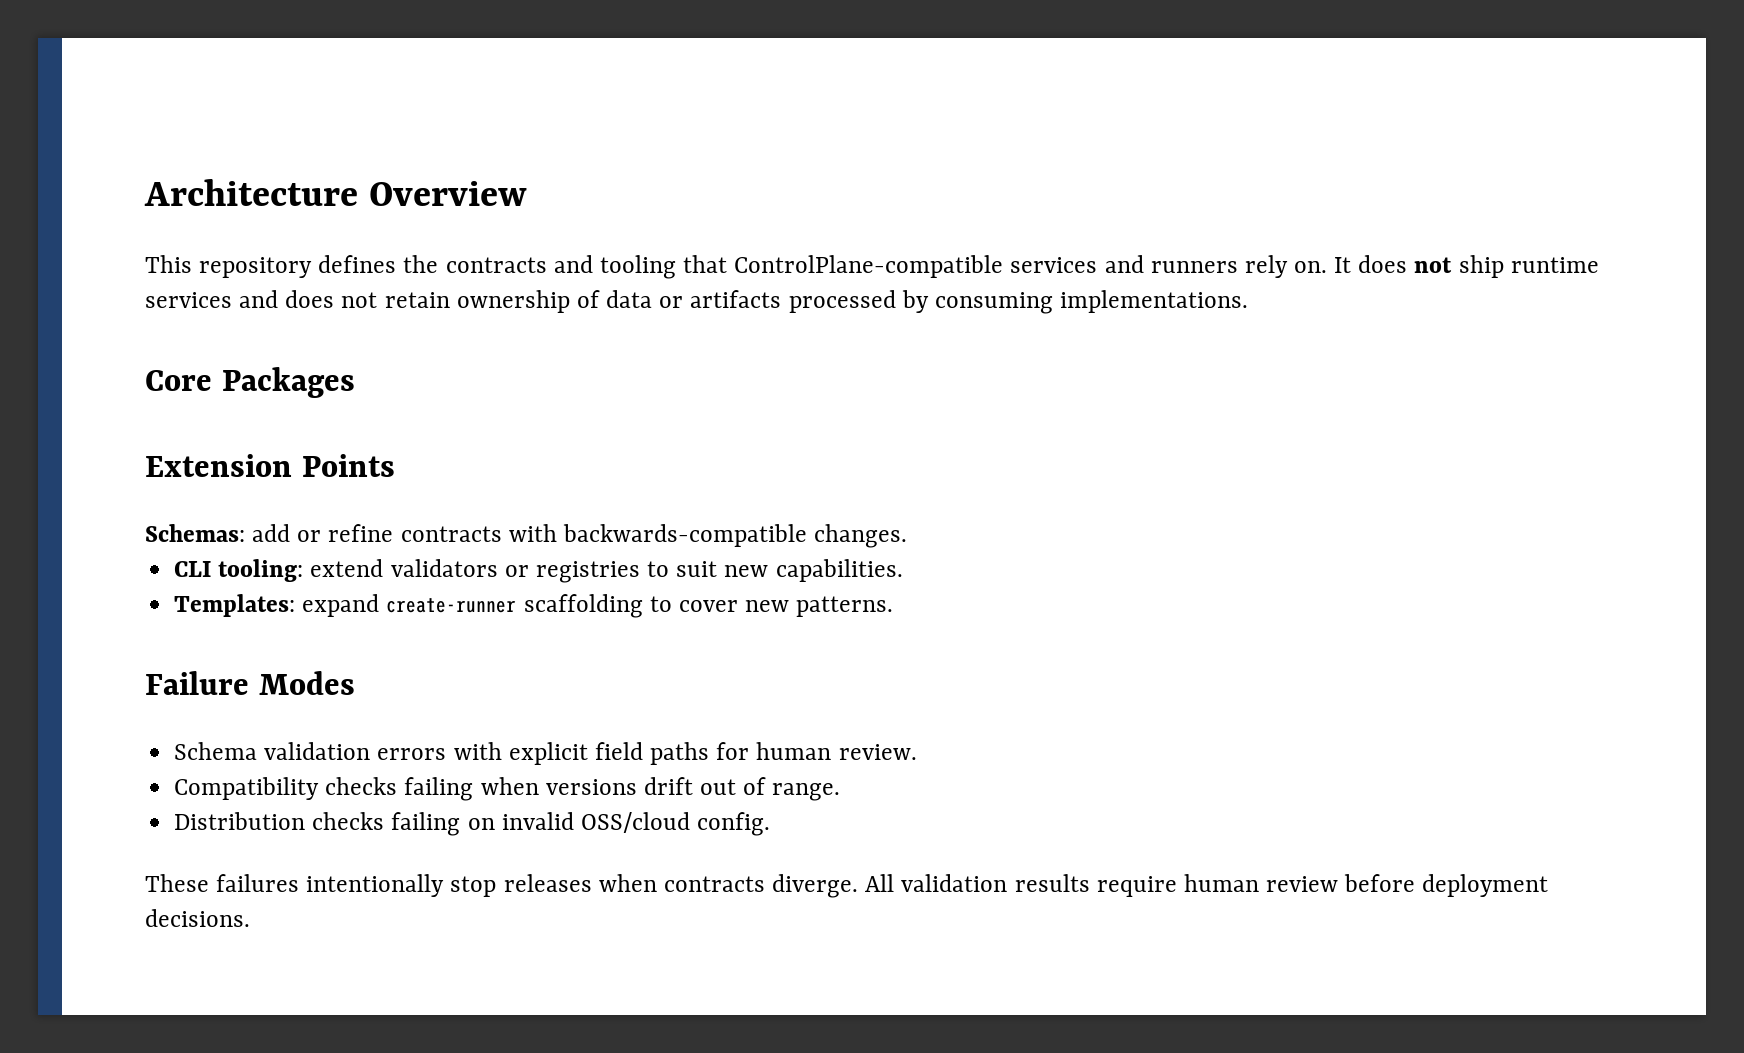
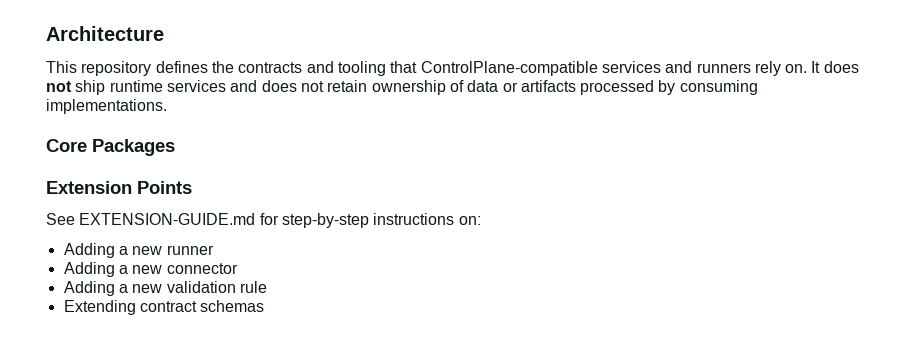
- Architecture Overview
+ Architecture
- Schemas: add or refine contracts with backwards-compatible changes.
- CLI tooling: extend validators or registries to suit new capabilities.
- Templates: expand create-runner scaffolding to cover new patterns.
- Failure Modes
- Schema validation errors with explicit field paths for human review.
- Compatibility checks failing when versions drift out of range.
- Distribution checks failing on invalid OSS/cloud config.
- These failures intentionally stop releases when contracts diverge. All validation results require human review before deployment decisions.
+ See EXTENSION-GUIDE.md for step-by-step instructions on:
+ Adding a new runner
+ Adding a new connector
+ Adding a new validation rule
+ Extending contract schemas

